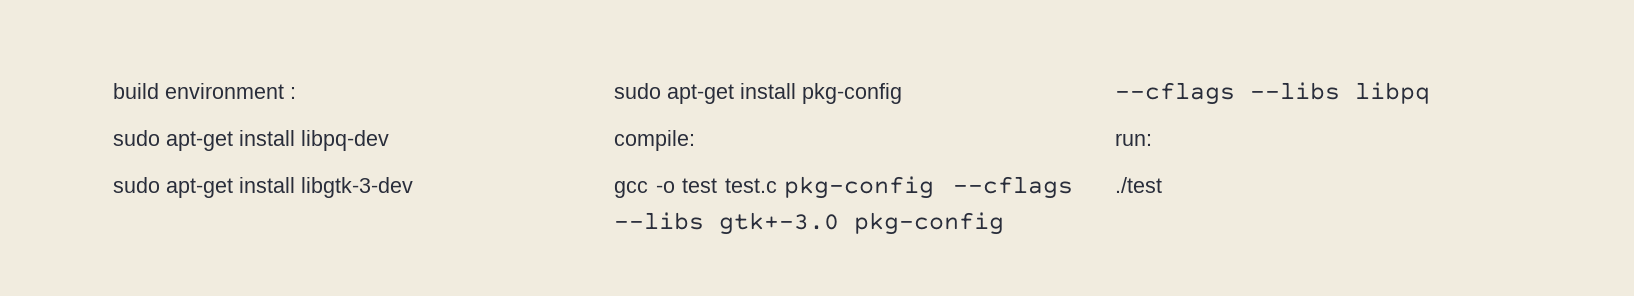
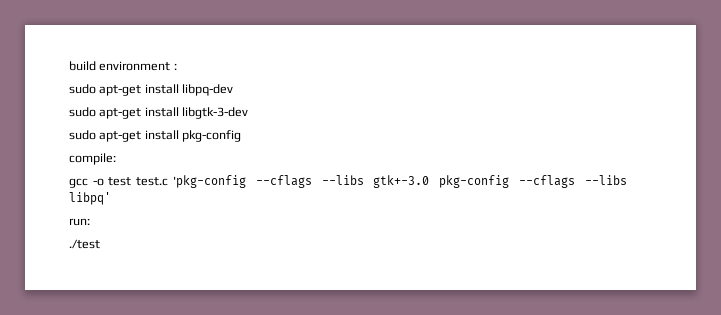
- gcc -o test test.c pkg-config --cflags --libs gtk+-3.0 pkg-config --cflags --libs libpq
+ gcc -o test test.c 'pkg-config --cflags --libs gtk+-3.0 pkg-config --cflags --libs libpq'

